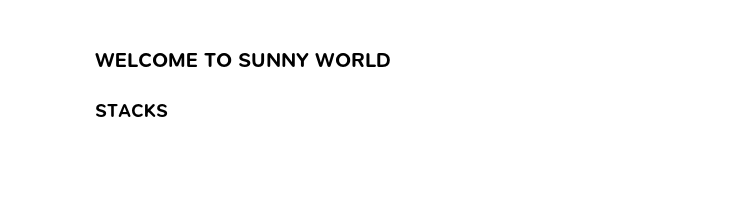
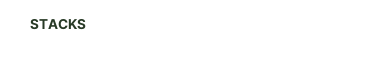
- WELCOME TO SUNNY WORLD

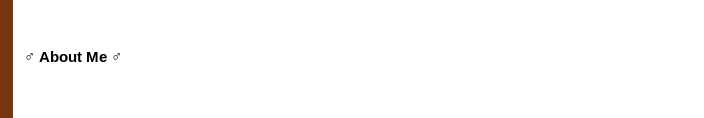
- STACKS
+ ♂ About Me ♂

